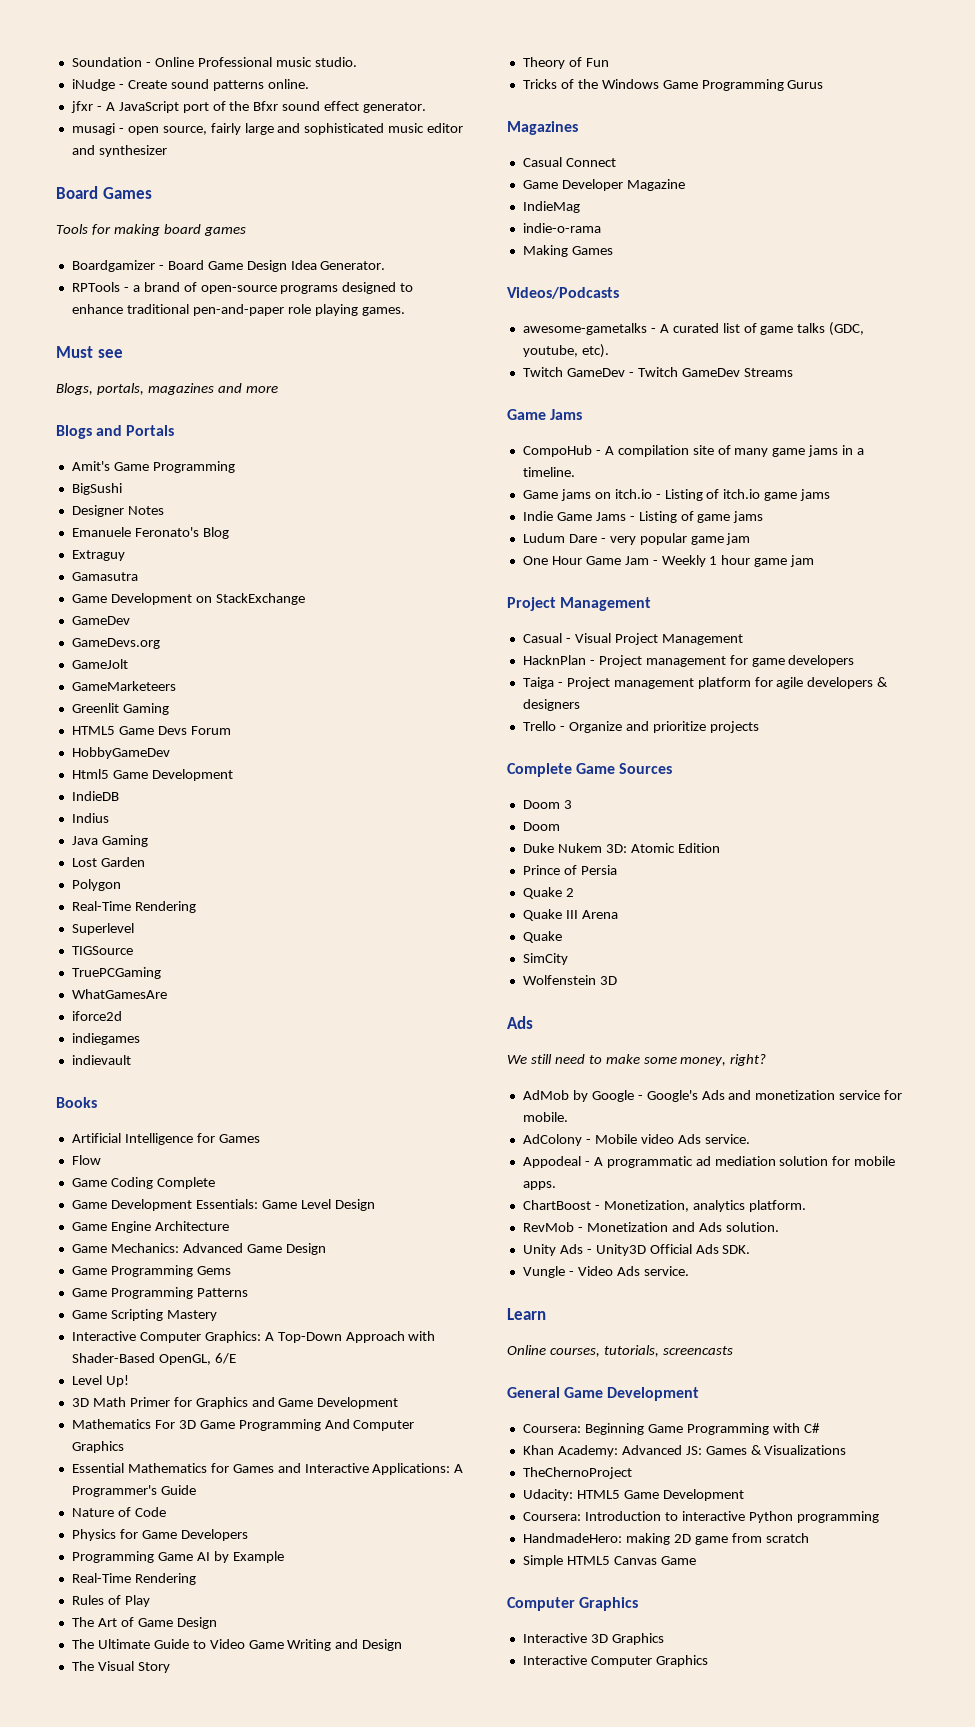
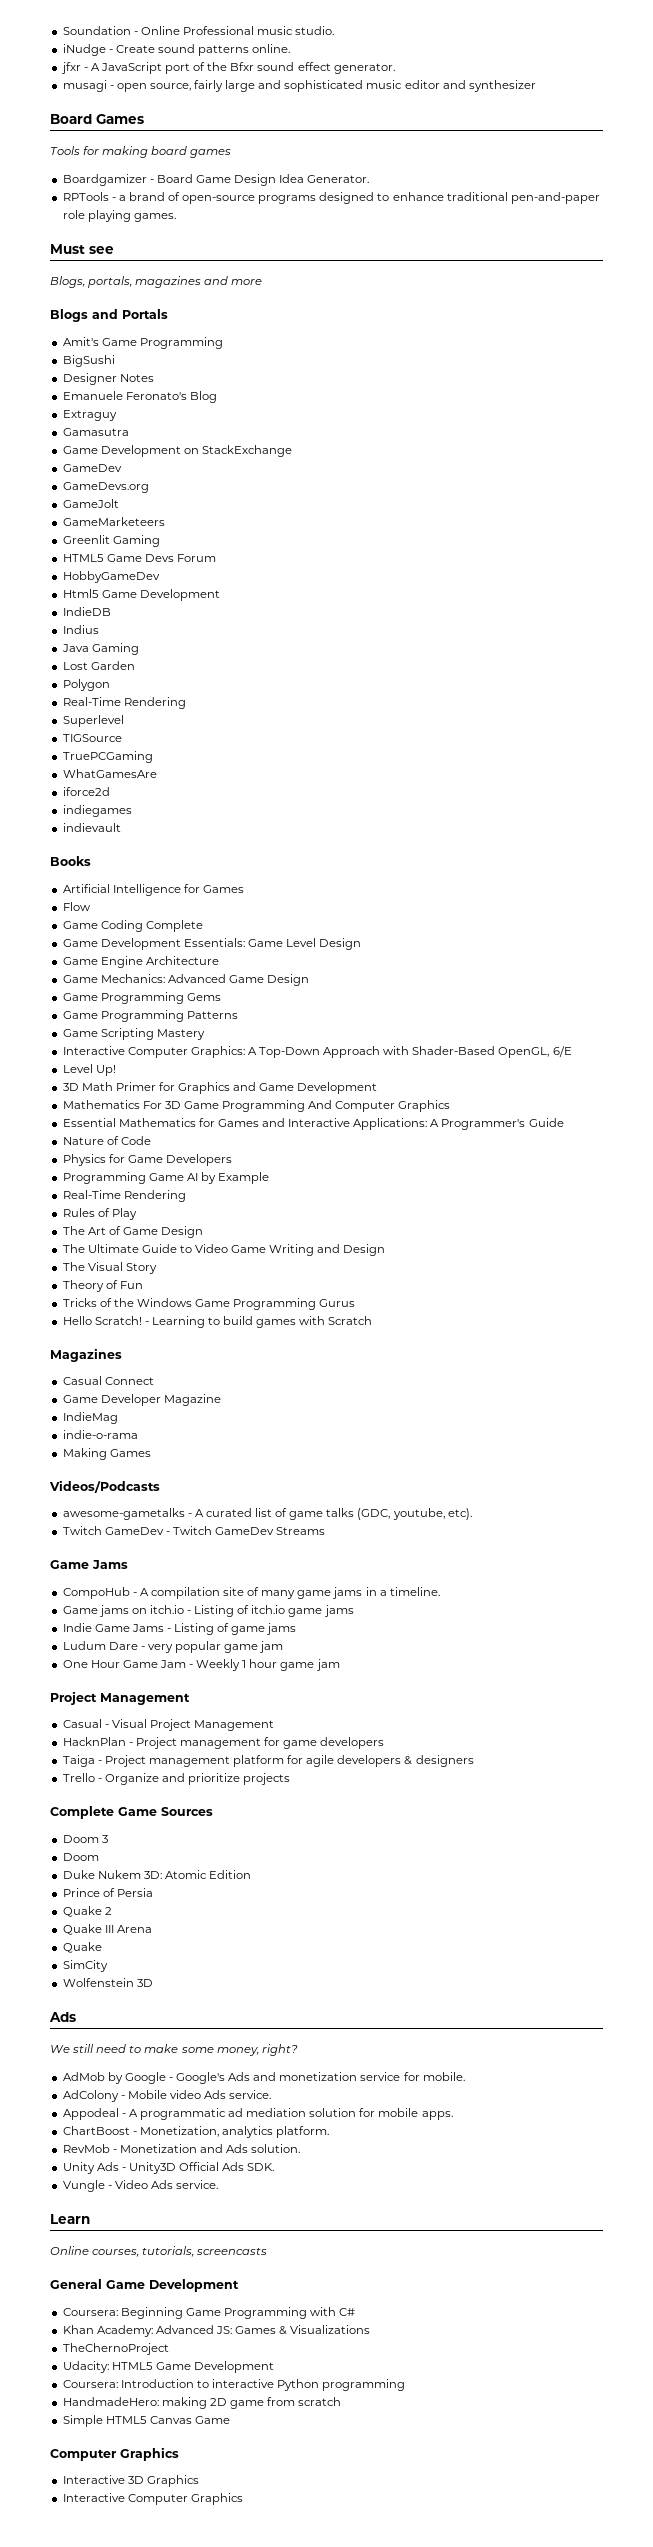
+ Hello Scratch! - Learning to build games with Scratch

